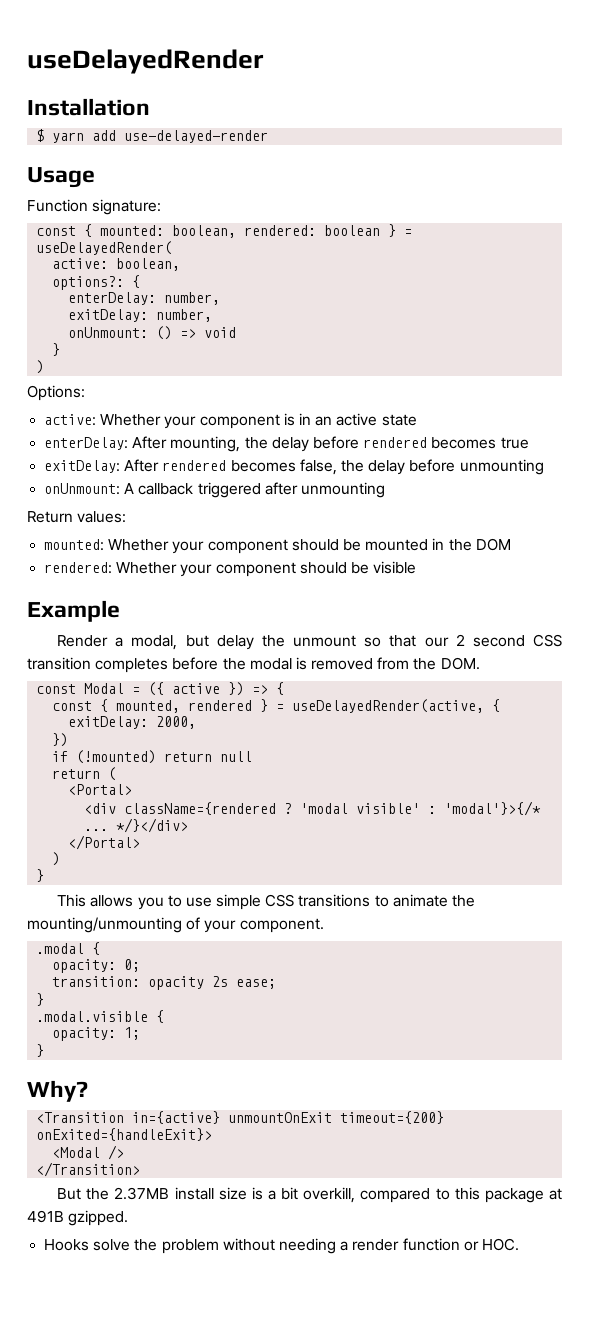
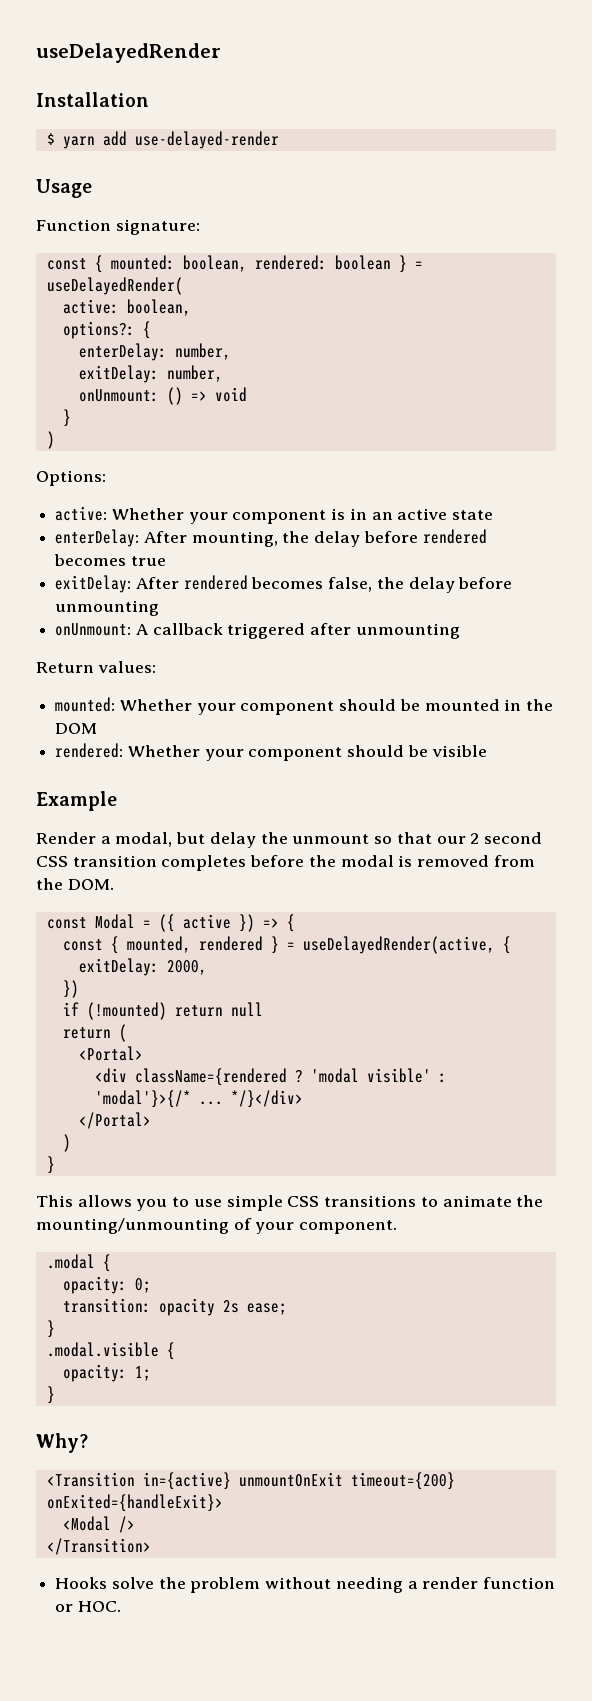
- But the 2.37MB install size is a bit overkill, compared to this package at 491B gzipped.

